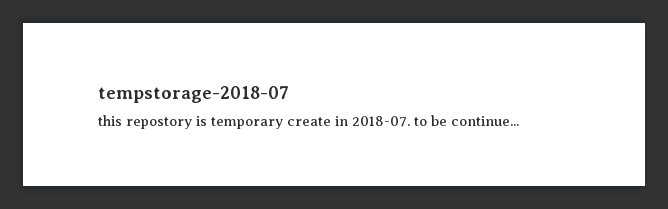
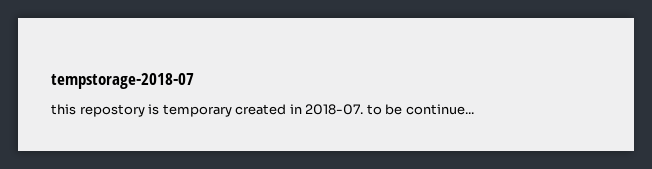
- this repostory is temporary create in 2018-07. to be continue...
+ this repostory is temporary created in 2018-07. to be continue...

